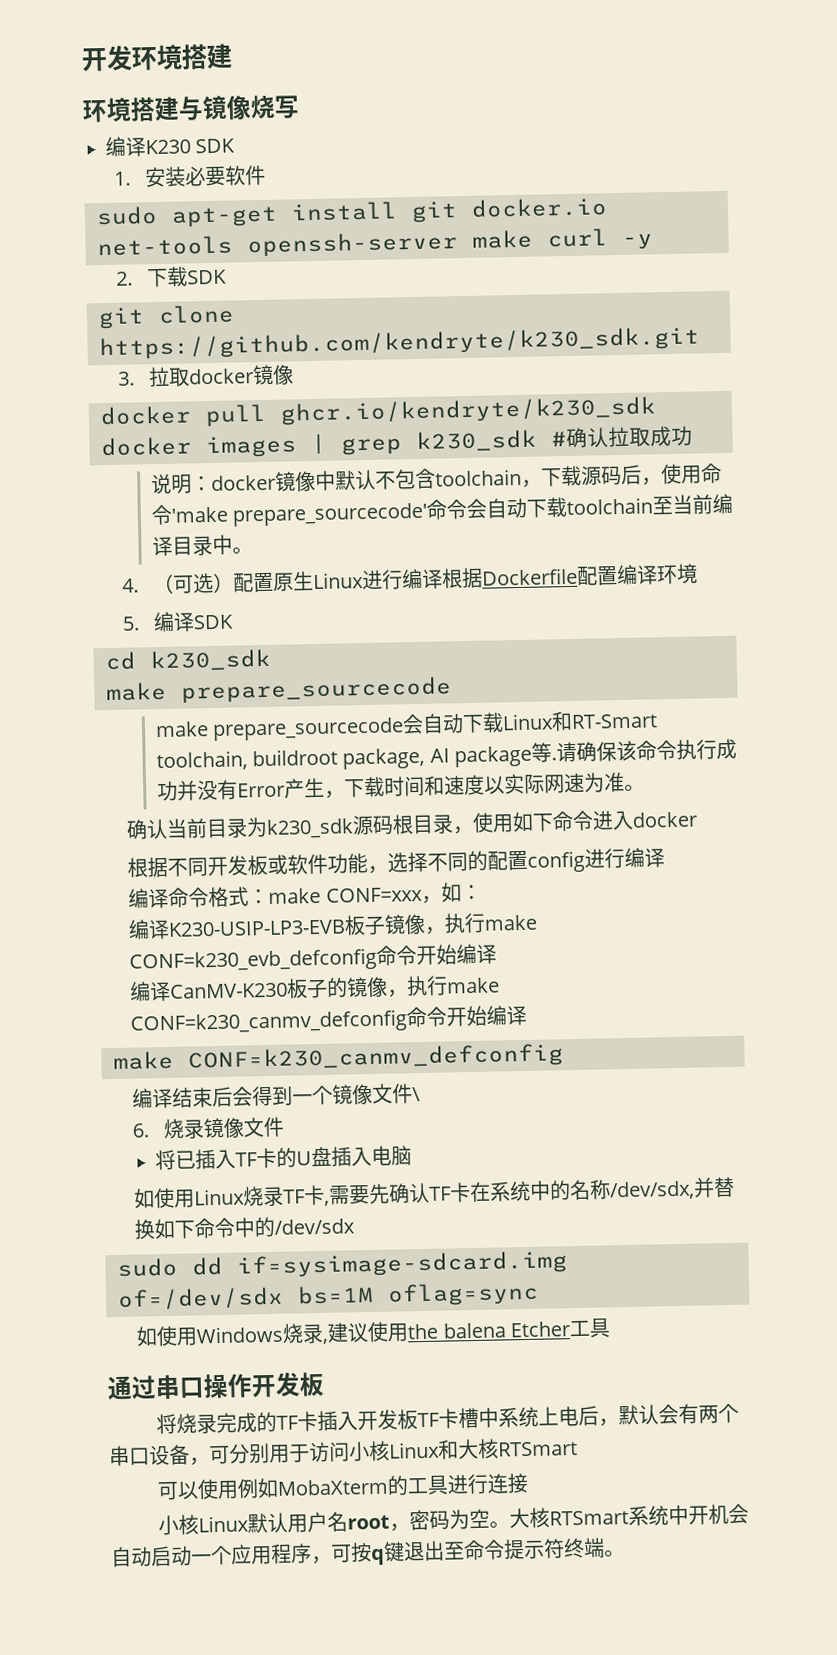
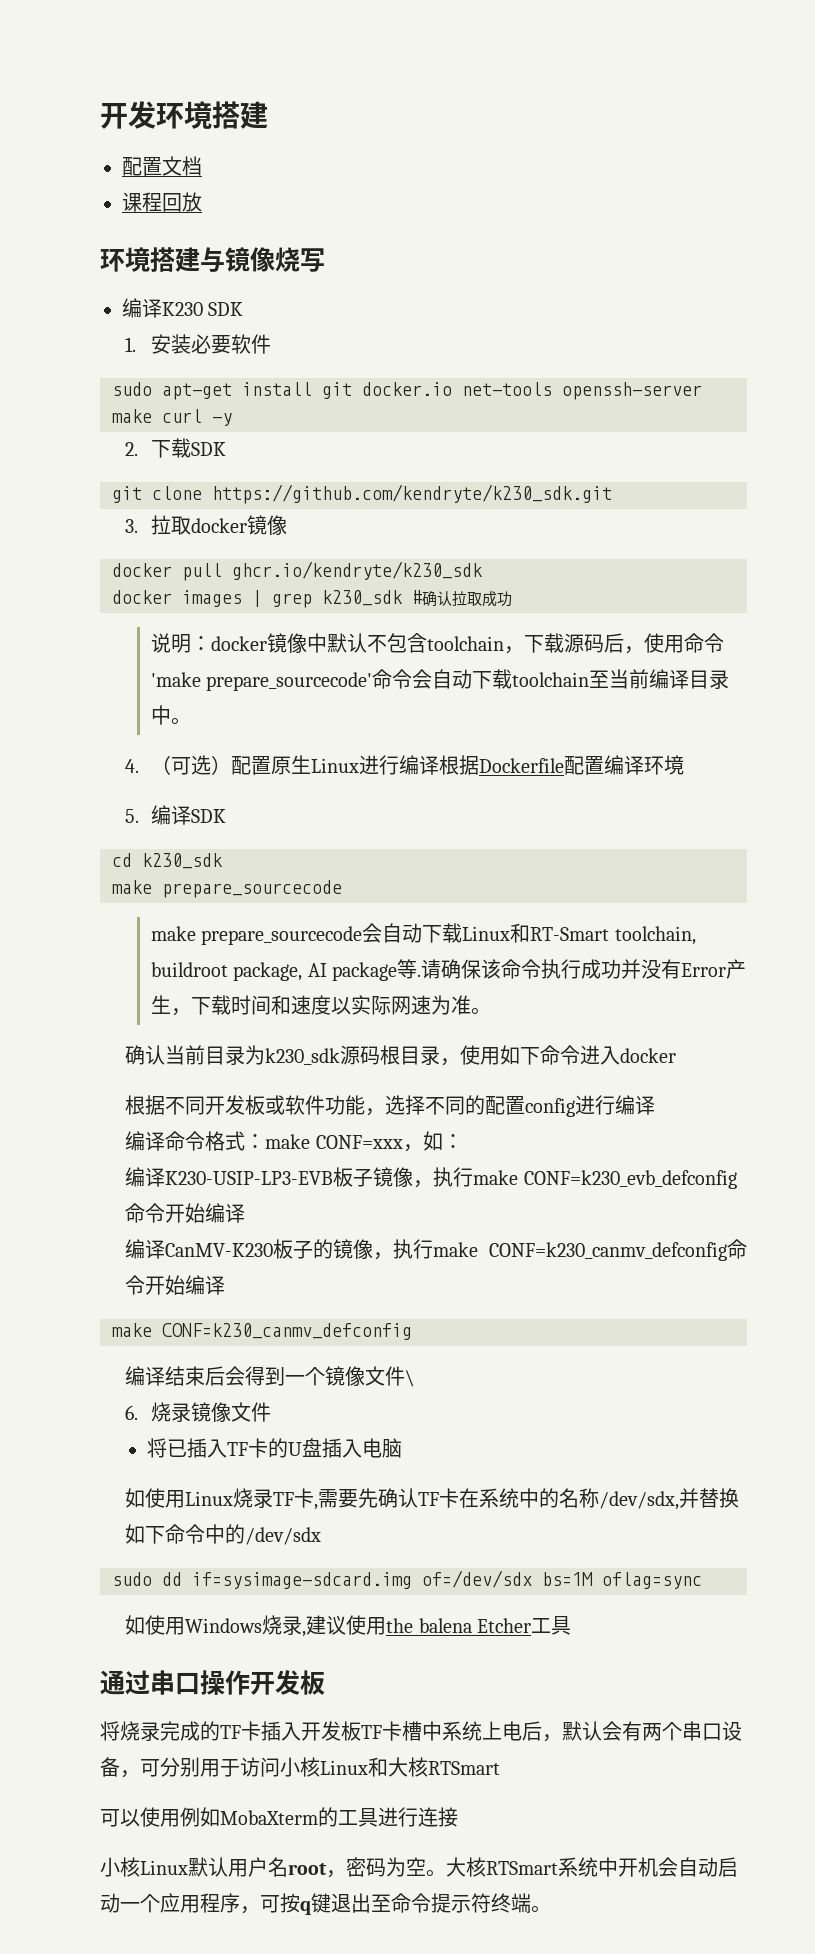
+ 配置文档
+ 课程回放

